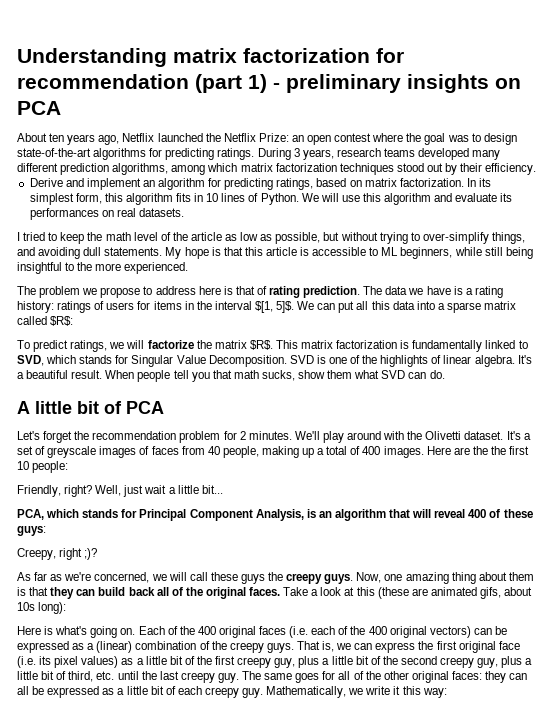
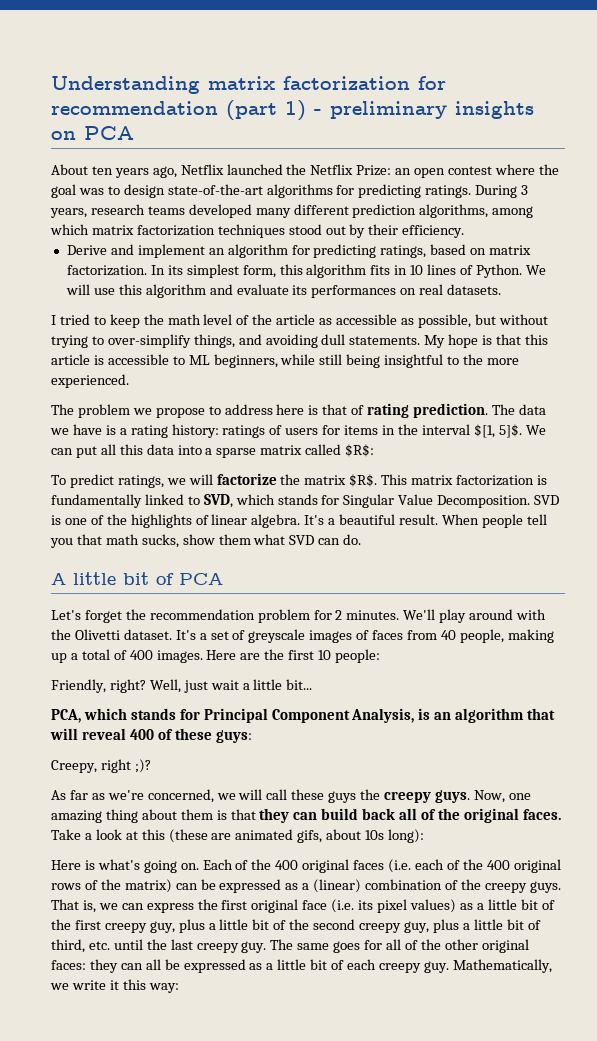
- I tried to keep the math level of the article as low as possible, but without trying to over-simplify things, and avoiding dull statements.
+ I tried to keep the math level of the article as accessible as possible, but without trying to over-simplify things, and avoiding dull statements.
- Here are the the first 10 people:
+ Here are the first 10 people:
- Each of the 400 original faces (i.e. each of the 400 original vectors) can be expressed as a (linear) combination of the creepy guys.
+ Each of the 400 original faces (i.e. each of the 400 original rows of the matrix) can be expressed as a (linear) combination of the creepy guys.

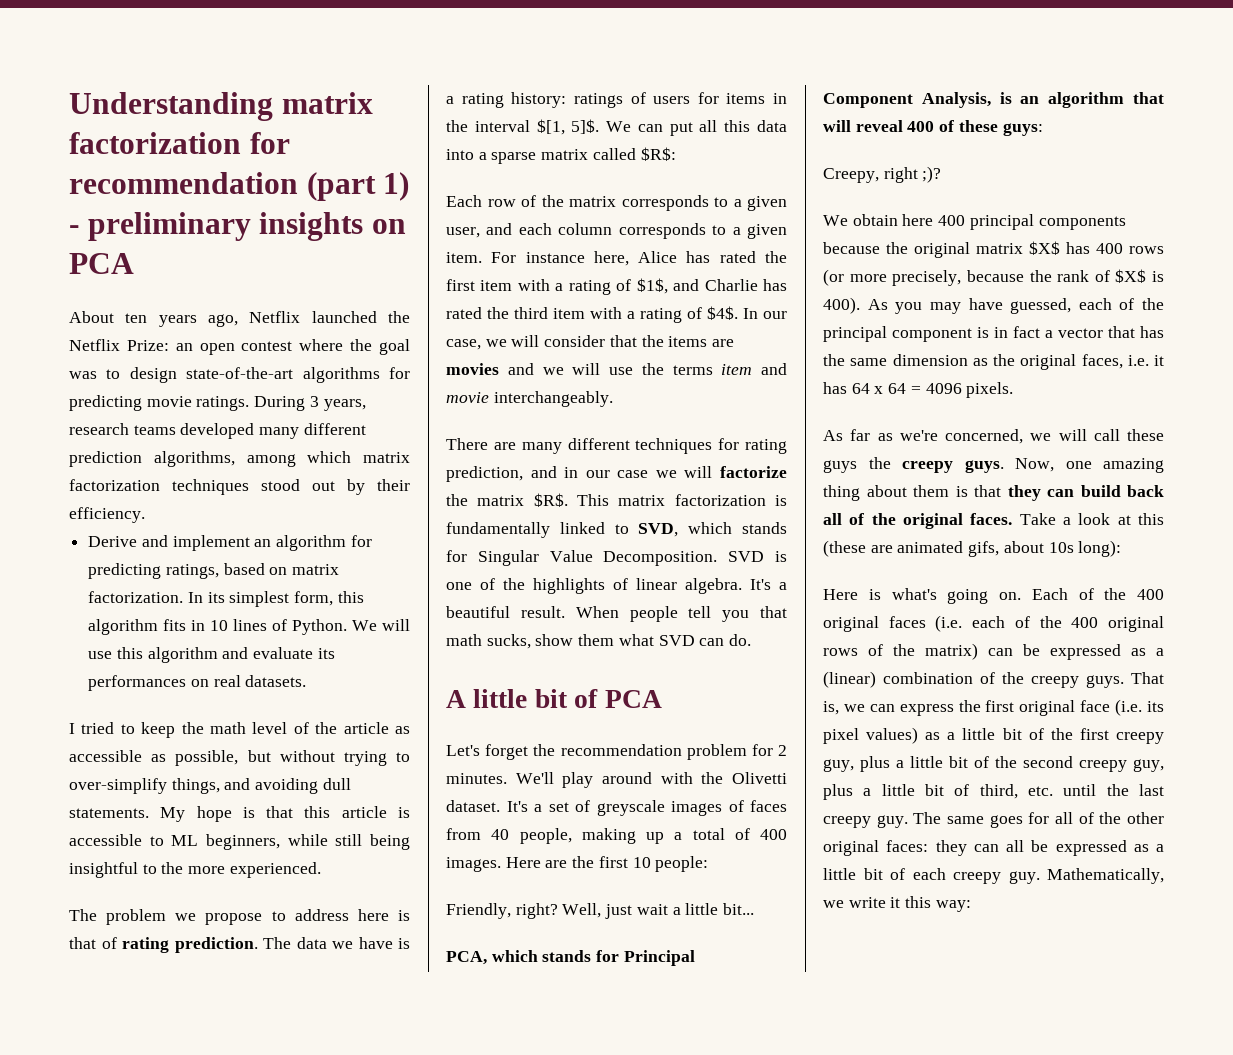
- About ten years ago, Netflix launched the Netflix Prize: an open contest where the goal was to design state-of-the-art algorithms for predicting ratings.
+ About ten years ago, Netflix launched the Netflix Prize: an open contest where the goal was to design state-of-the-art algorithms for predicting movie ratings.
- To predict ratings, we will factorize the matrix $R$.
+ Each row of the matrix corresponds to a given user, and each column corresponds to a given item. For instance here, Alice has rated the first item with a rating of $1$, and Charlie has rated the third item with a rating of $4$. In our case, we will consider that the items are movies and we will use the terms item and movie interchangeably.
+ There are many different techniques for rating prediction, and in our case we will factorize the matrix $R$.
+ We obtain here 400 principal components because the original matrix $X$ has 400 rows (or more precisely, because the rank of $X$ is 400). As you may have guessed, each of the principal component is in fact a vector that has the same dimension as the original faces, i.e. it has 64 x 64 = 4096 pixels.

